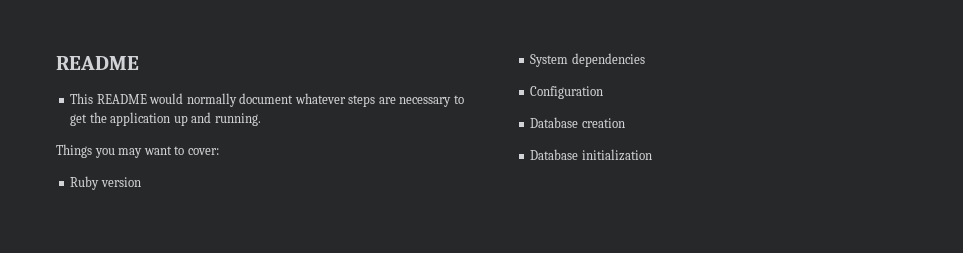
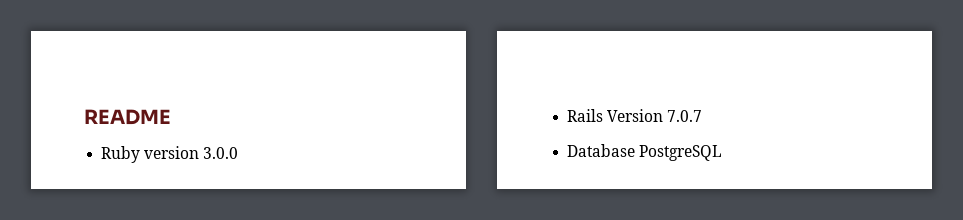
- This README would normally document whatever steps are necessary to get the application up and running.
- Things you may want to cover:
- Ruby version
- System dependencies
- Configuration
- Database creation
- Database initialization
+ Ruby version 3.0.0
+ Rails Version 7.0.7
+ Database PostgreSQL

